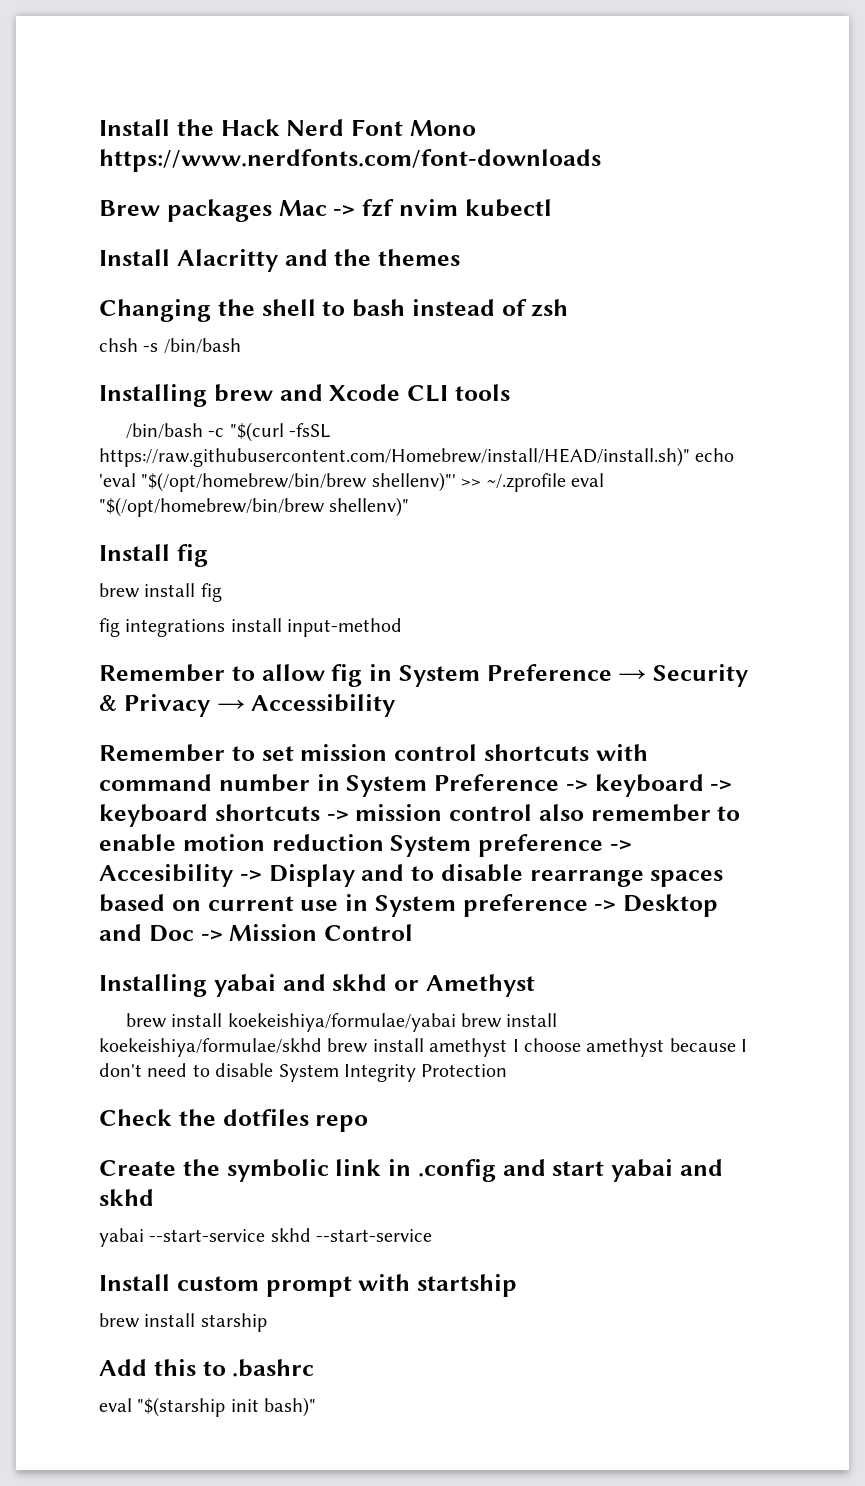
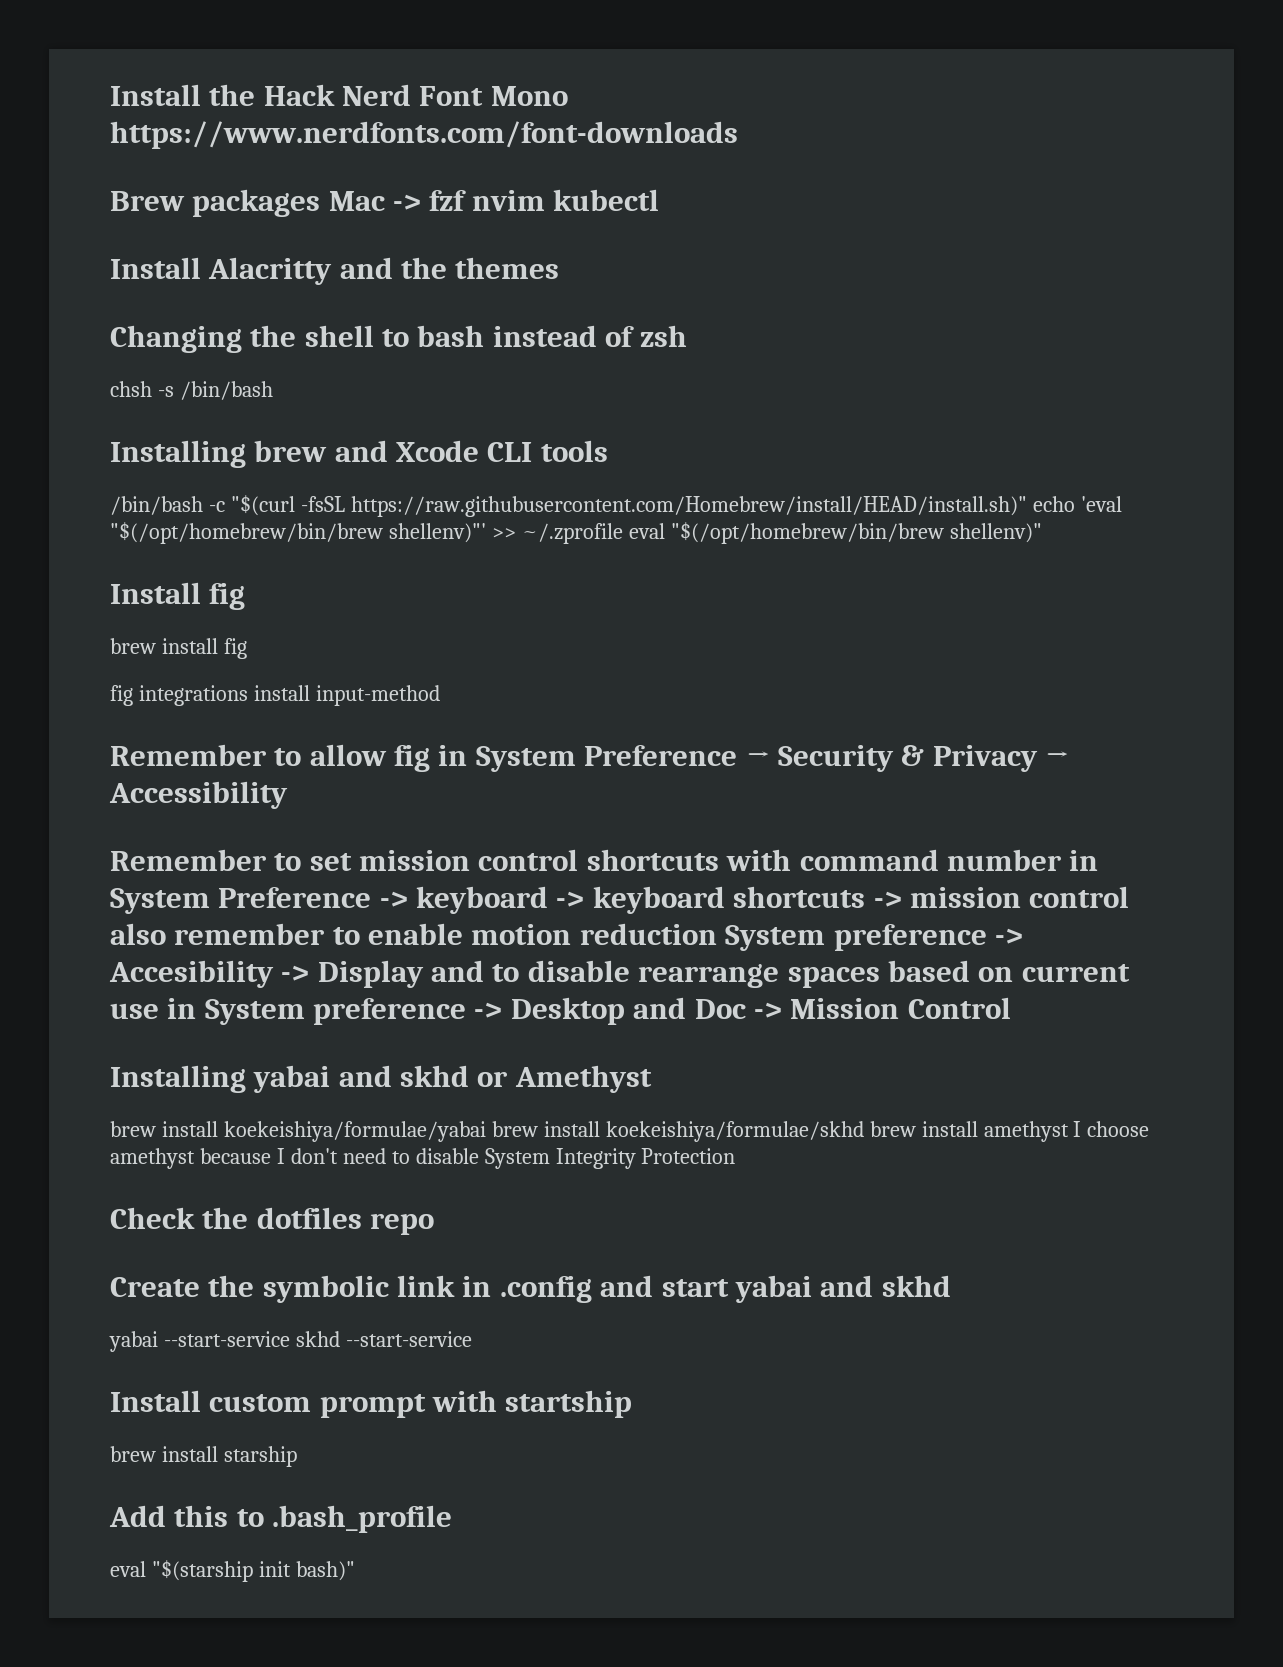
- Add this to .bashrc
+ Add this to .bash_profile

